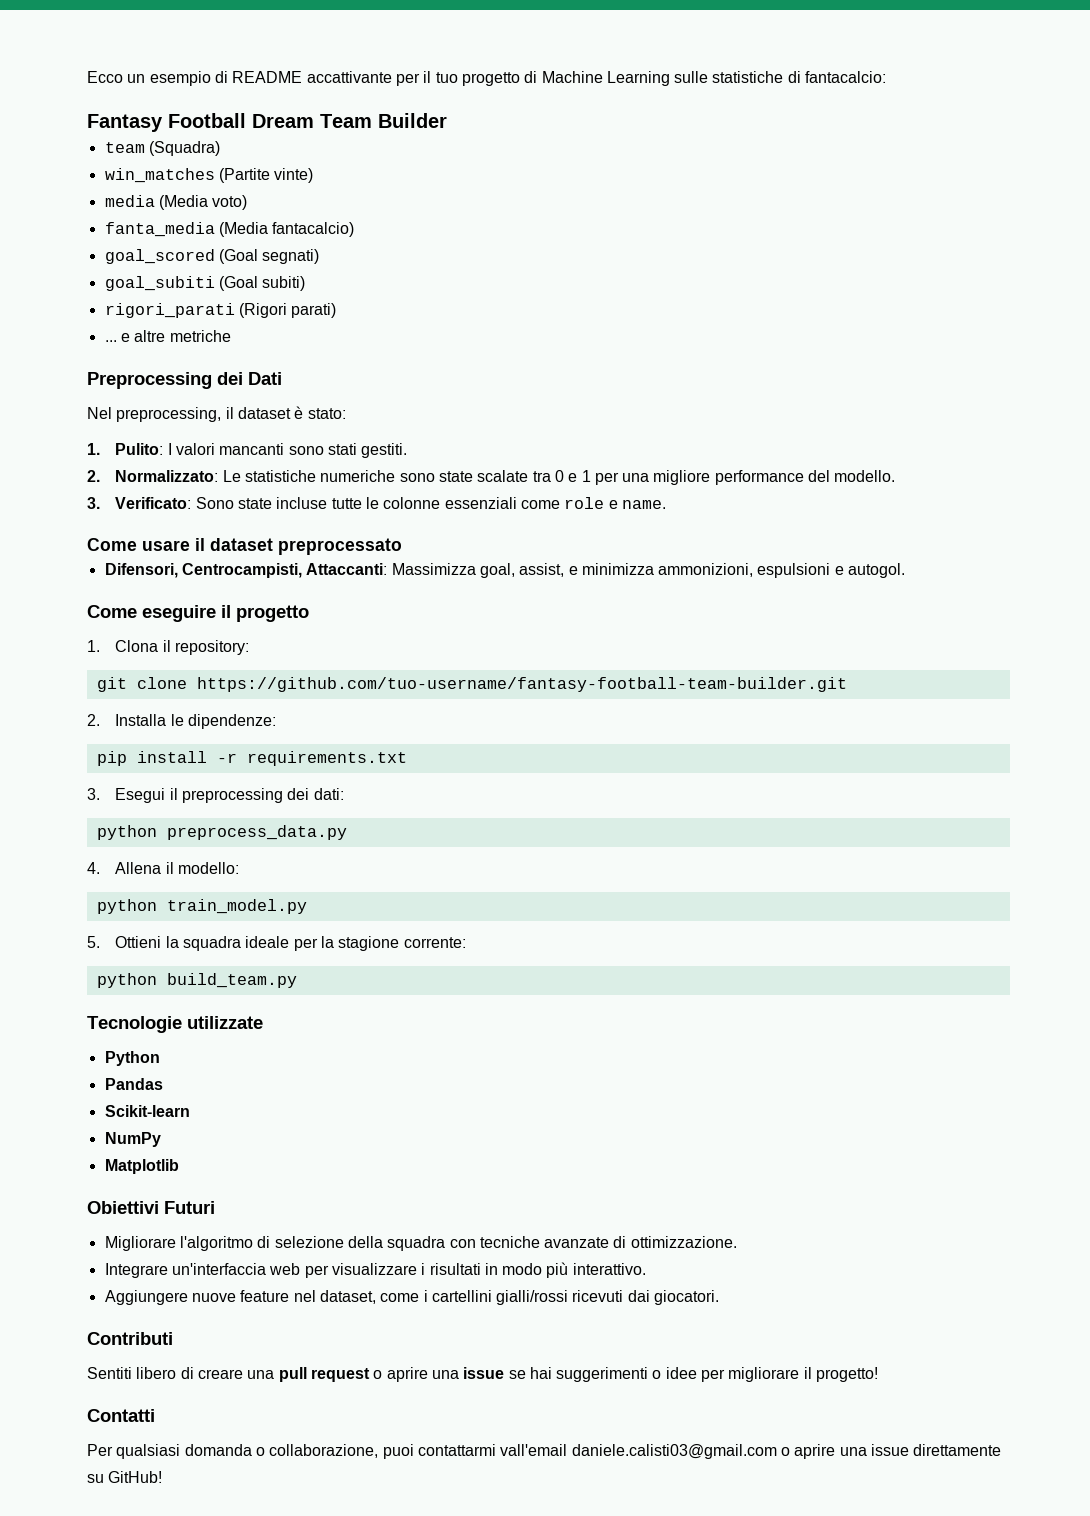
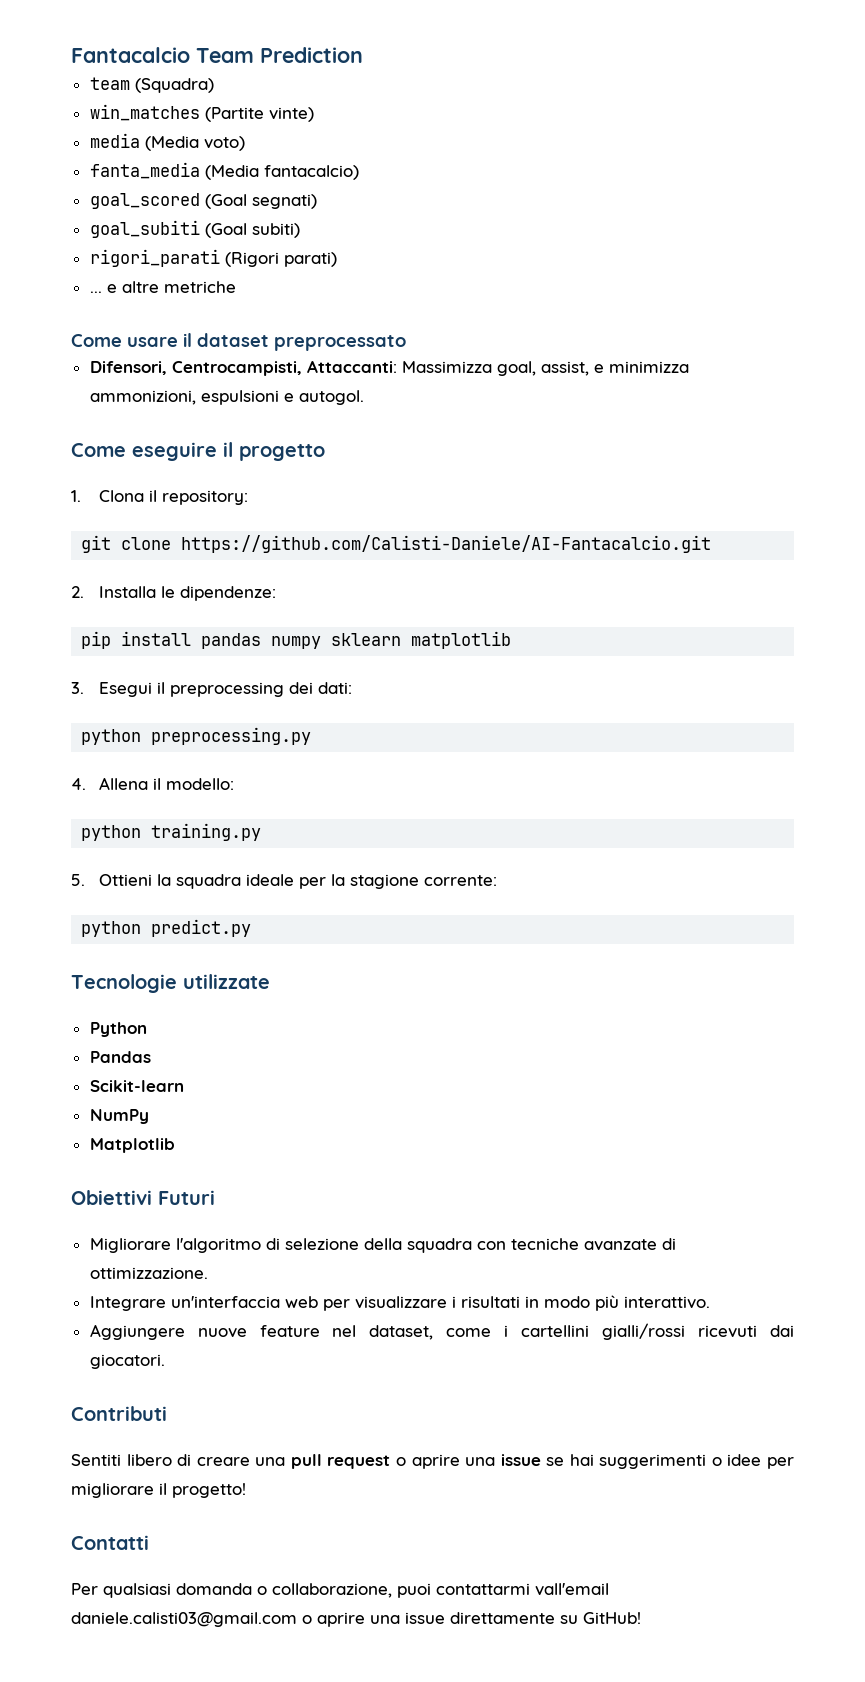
- Ecco un esempio di README accattivante per il tuo progetto di Machine Learning sulle statistiche di fantacalcio:
- Fantasy Football Dream Team Builder
+ Fantacalcio Team Prediction
- Preprocessing dei Dati
- Nel preprocessing, il dataset è stato:
- 1. Pulito: I valori mancanti sono stati gestiti.
- 2. Normalizzato: Le statistiche numeriche sono state scalate tra 0 e 1 per una migliore performance del modello.
- 3. Verificato: Sono state incluse tutte le colonne essenziali come role e name.
- git clone https://github.com/tuo-username/fantasy-football-team-builder.git
+ git clone https://github.com/Calisti-Daniele/AI-Fantacalcio.git
- pip install -r requirements.txt
+ pip install pandas numpy sklearn matplotlib
- python preprocess_data.py
+ python preprocessing.py
- python train_model.py
+ python training.py
- python build_team.py
+ python predict.py

